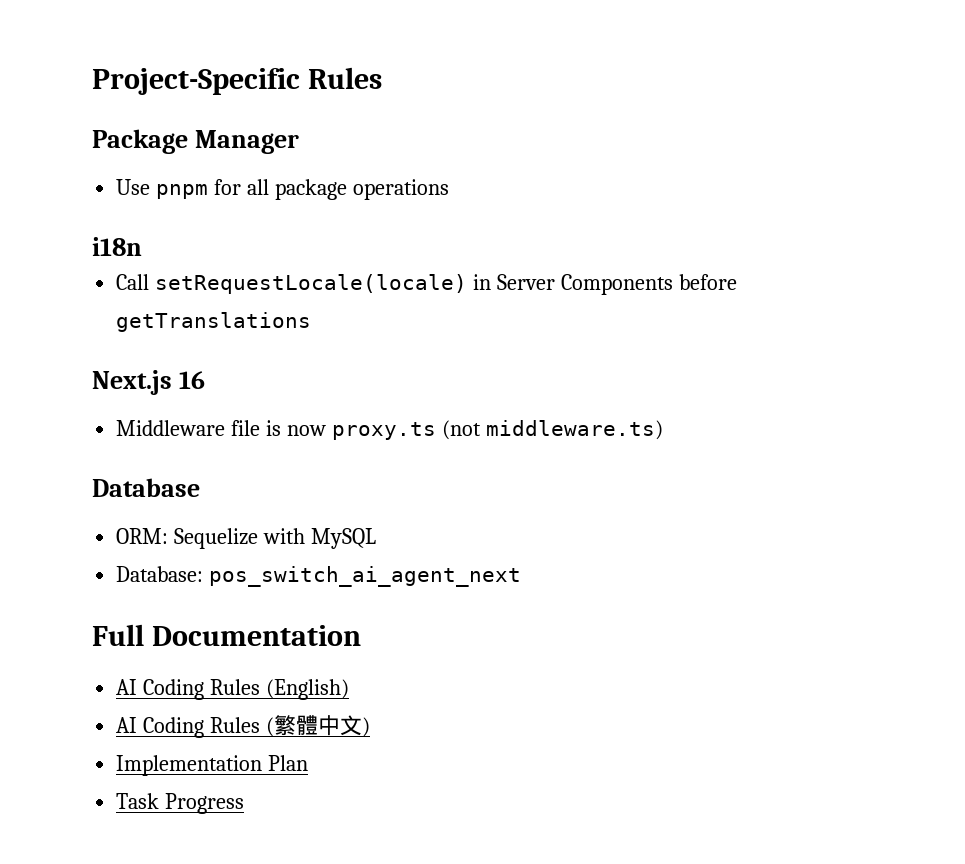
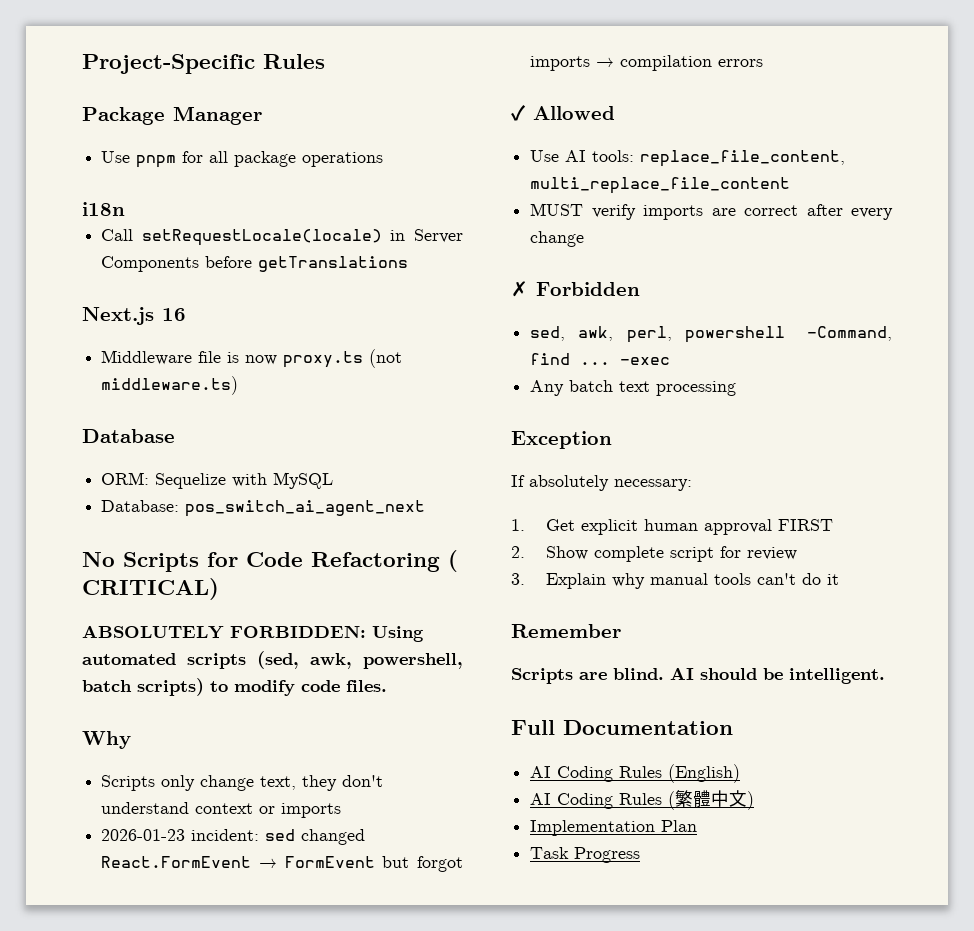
+ No Scripts for Code Refactoring ( CRITICAL)
+ ABSOLUTELY FORBIDDEN: Using automated scripts (sed, awk, powershell, batch scripts) to modify code files.
+ Why
+ Scripts only change text, they don't understand context or imports
+ 2026-01-23 incident: sed changed React.FormEvent → FormEvent but forgot imports → compilation errors
+ ✓ Allowed
+ Use AI tools: replace_file_content, multi_replace_file_content
+ MUST verify imports are correct after every change
+ ✗ Forbidden
+ sed, awk, perl, powershell -Command, find ... -exec
+ Any batch text processing
+ Exception
+ If absolutely necessary:
+ 1. Get explicit human approval FIRST
+ 2. Show complete script for review
+ 3. Explain why manual tools can't do it
+ Remember
+ Scripts are blind. AI should be intelligent.

